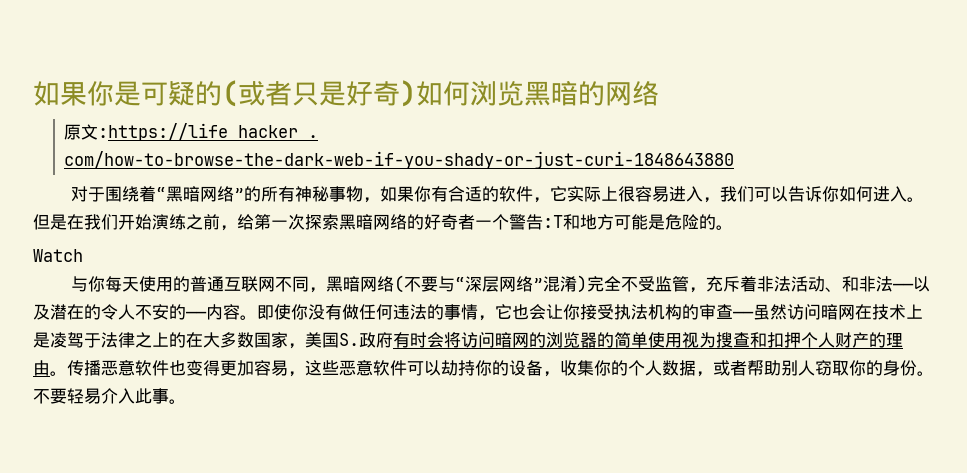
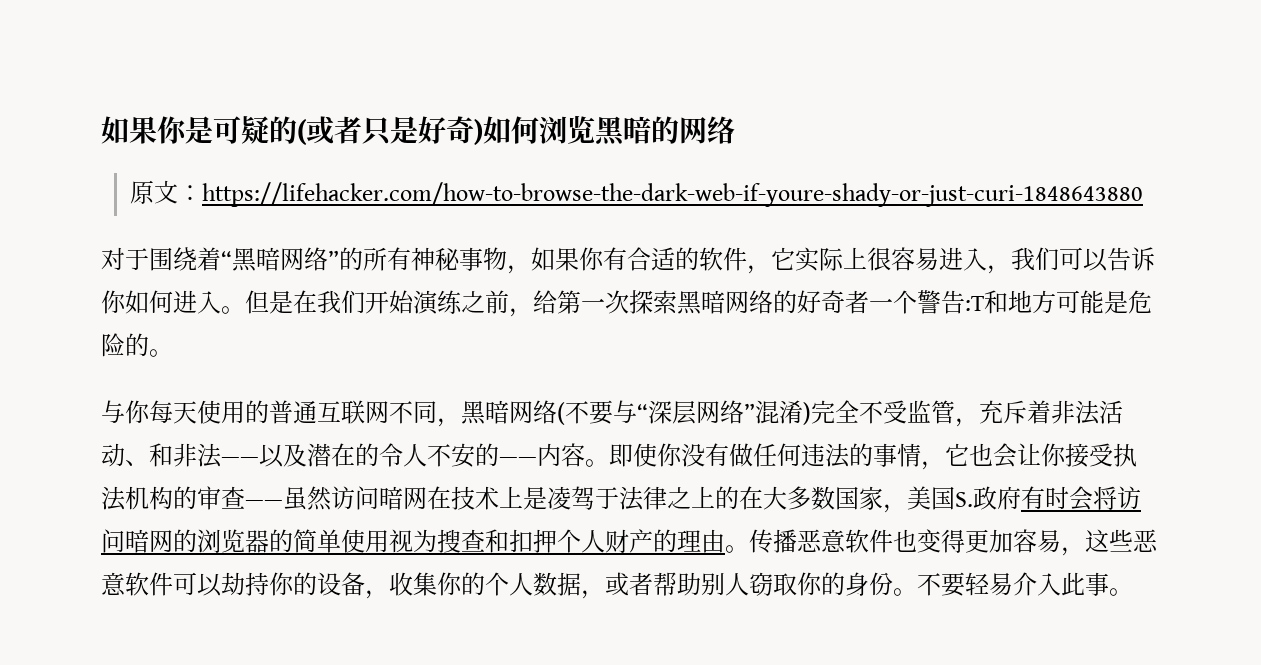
- 原文:https://life hacker . com/how-to-browse-the-dark-web-if-you-shady-or-just-curi-1848643880
+ 原文：https://lifehacker.com/how-to-browse-the-dark-web-if-youre-shady-or-just-curi-1848643880
- Watch

